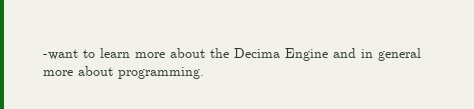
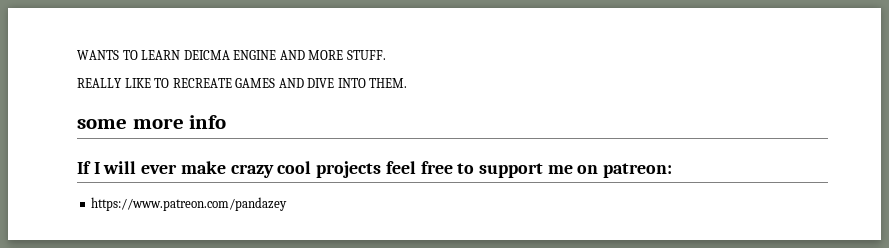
- -want to learn more about the Decima Engine and in general more about programming.
+ WANTS TO LEARN DEICMA ENGINE AND MORE STUFF.
+ REALLY LIKE TO RECREATE GAMES AND DIVE INTO THEM.
+ some more info
+ If I will ever make crazy cool projects feel free to support me on patreon:
+ https://www.patreon.com/pandazey

